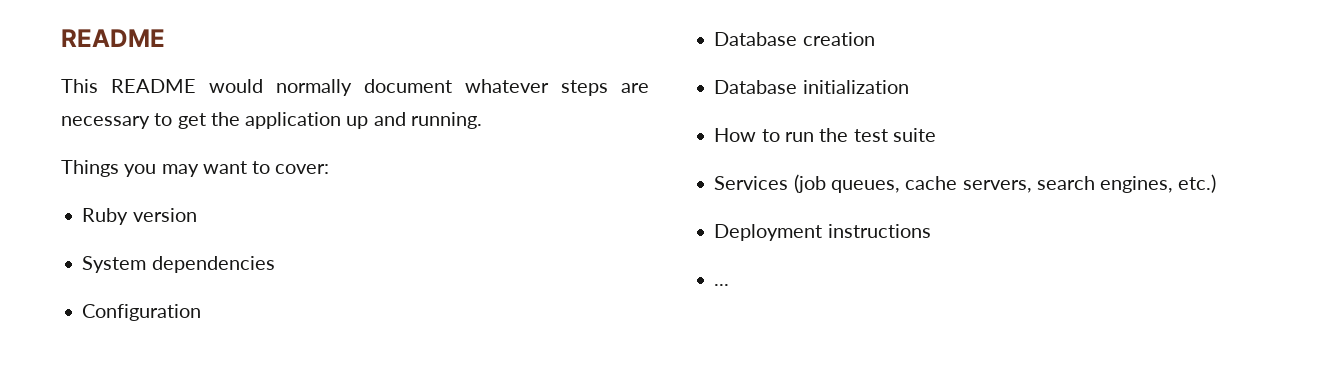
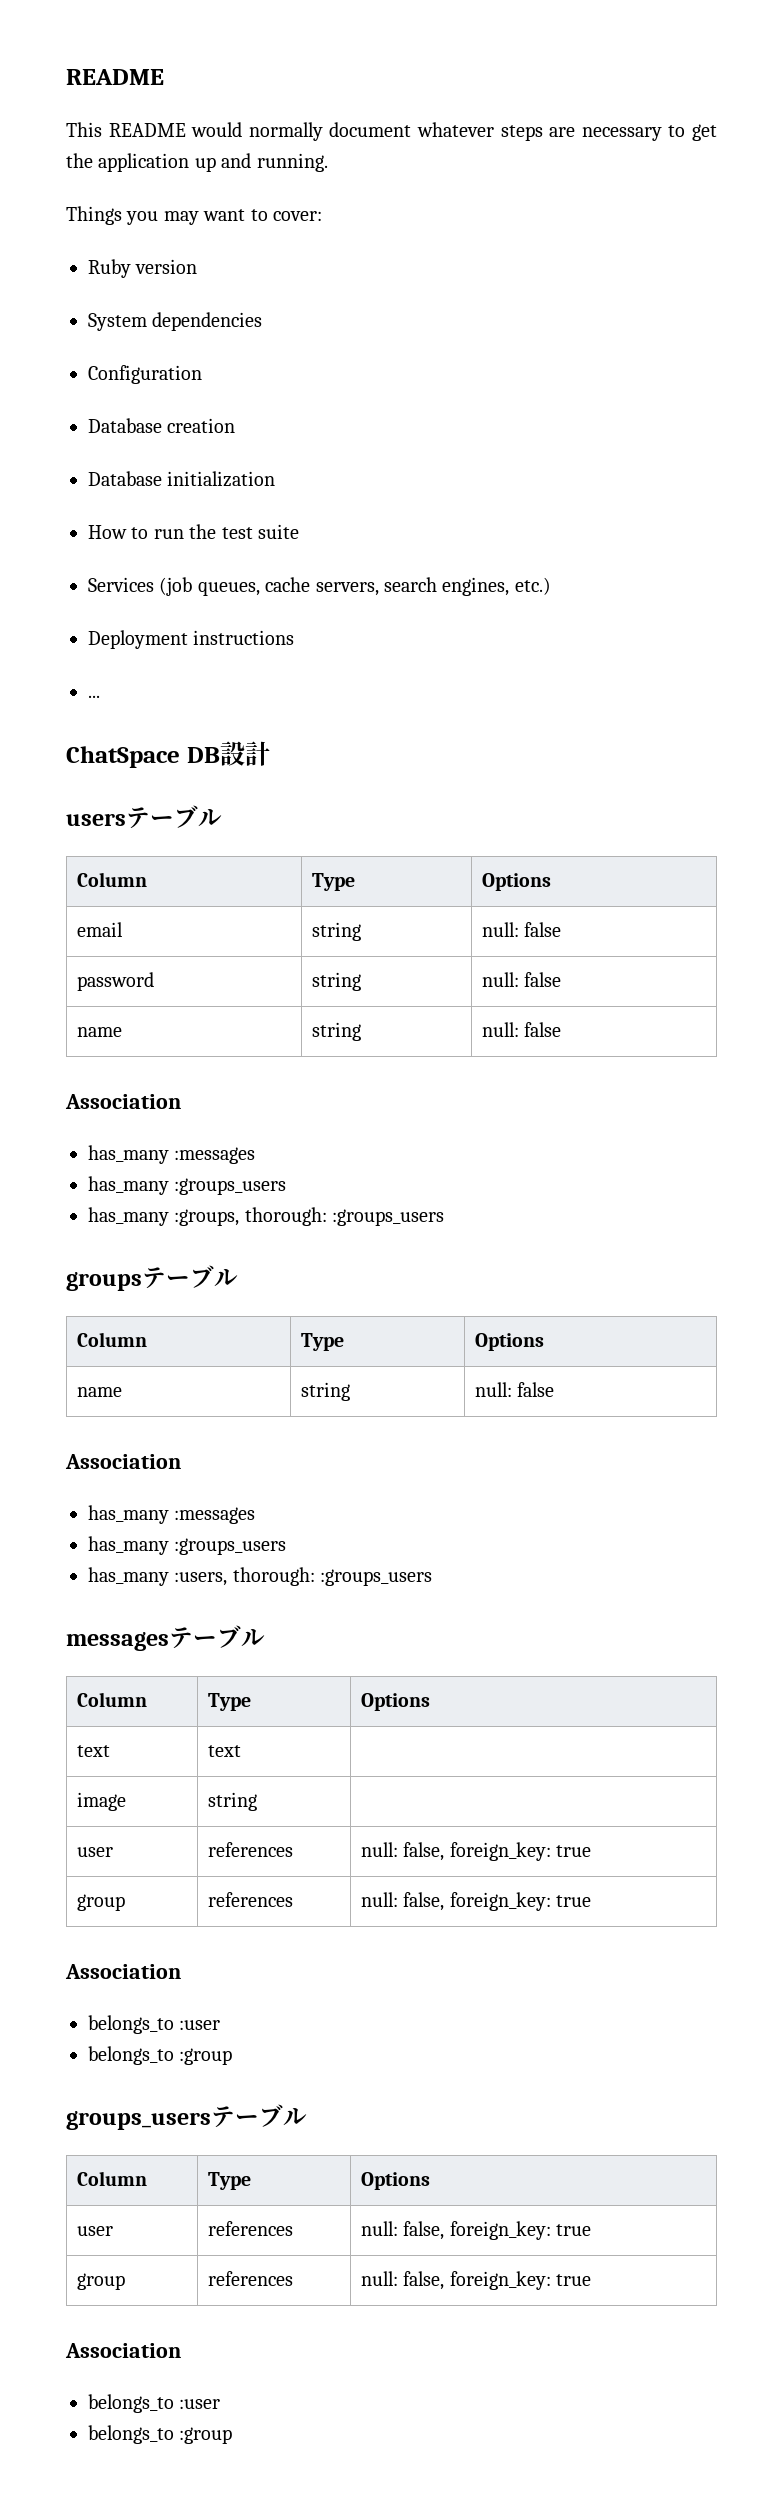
+ ChatSpace DB設計
+ usersテーブル
+ Column | Type | Options
+ email | string | null: false
+ password | string | null: false
+ name | string | null: false
+ Association
+ has_many :messages
+ has_many :groups_users
+ has_many :groups, thorough: :groups_users
+ groupsテーブル
+ Column | Type | Options
+ name | string | null: false
+ Association
+ has_many :messages
+ has_many :groups_users
+ has_many :users, thorough: :groups_users
+ messagesテーブル
+ Column | Type | Options
+ text | text |
+ image | string |
+ user | references | null: false, foreign_key: true
+ group | references | null: false, foreign_key: true
+ Association
+ belongs_to :user
+ belongs_to :group
+ groups_usersテーブル
+ Column | Type | Options
+ user | references | null: false, foreign_key: true
+ group | references | null: false, foreign_key: true
+ Association
+ belongs_to :user
+ belongs_to :group

